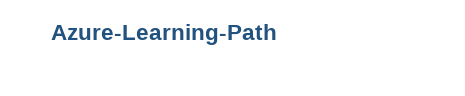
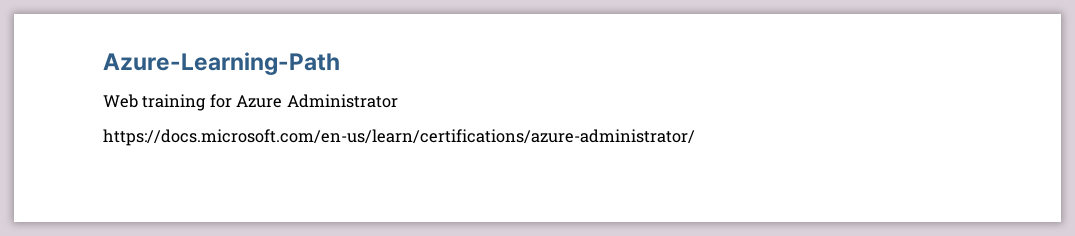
+ Web training for Azure Administrator
+ https://docs.microsoft.com/en-us/learn/certifications/azure-administrator/

